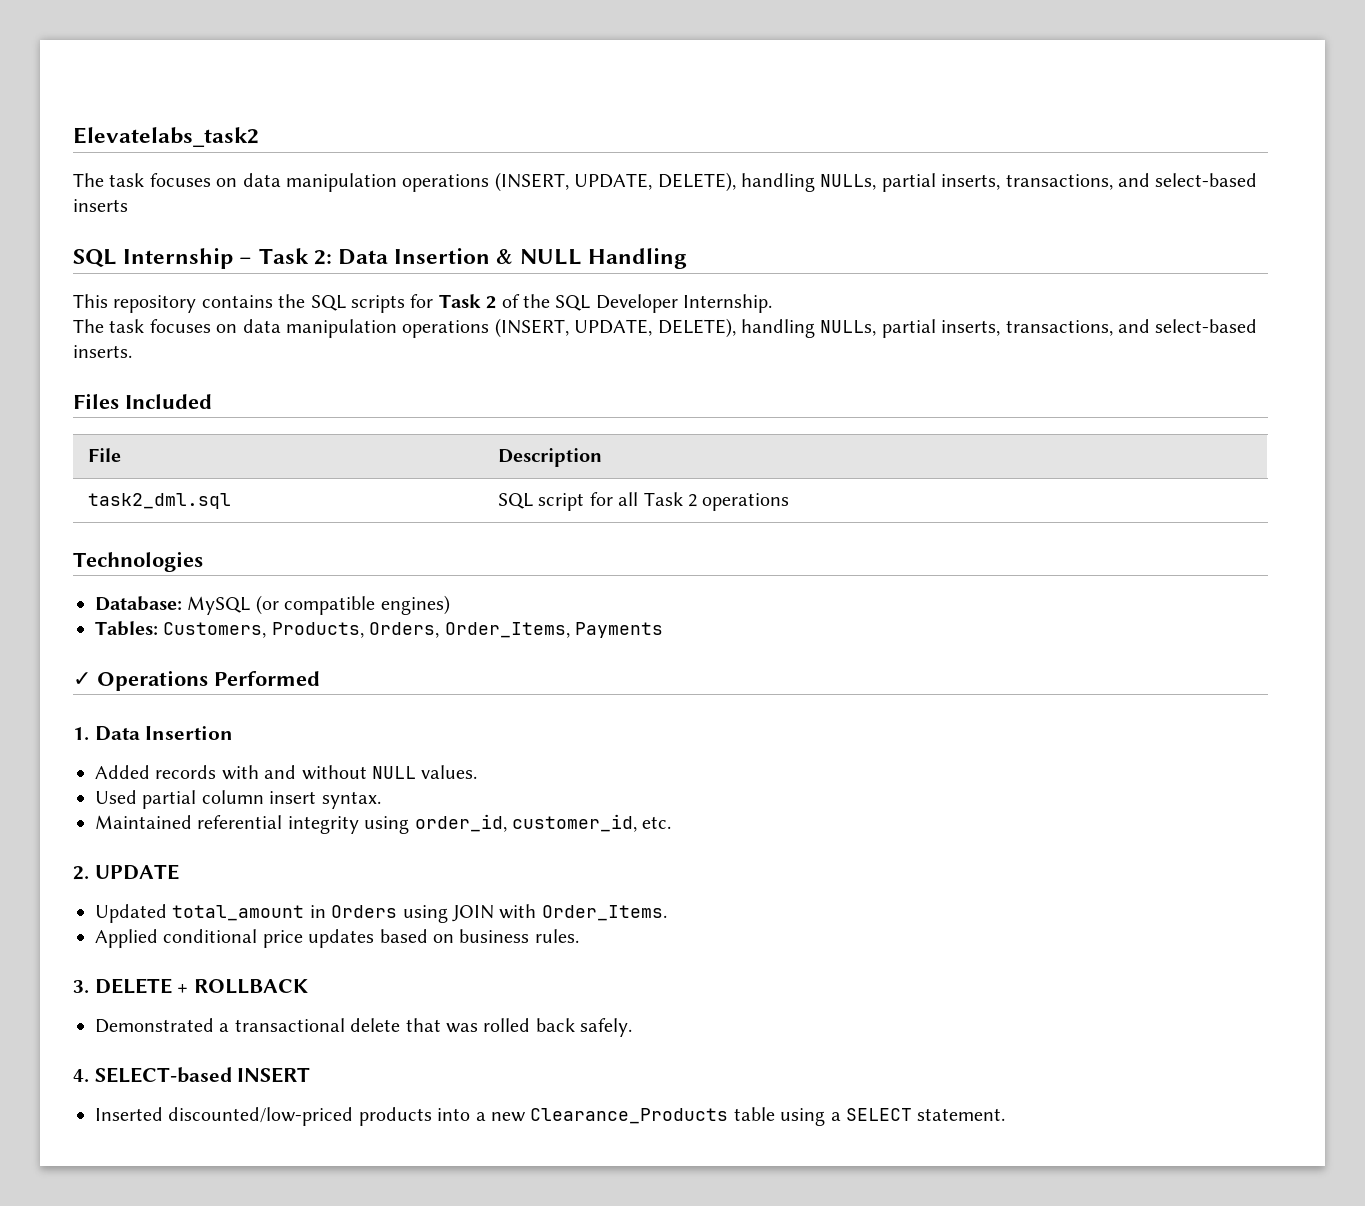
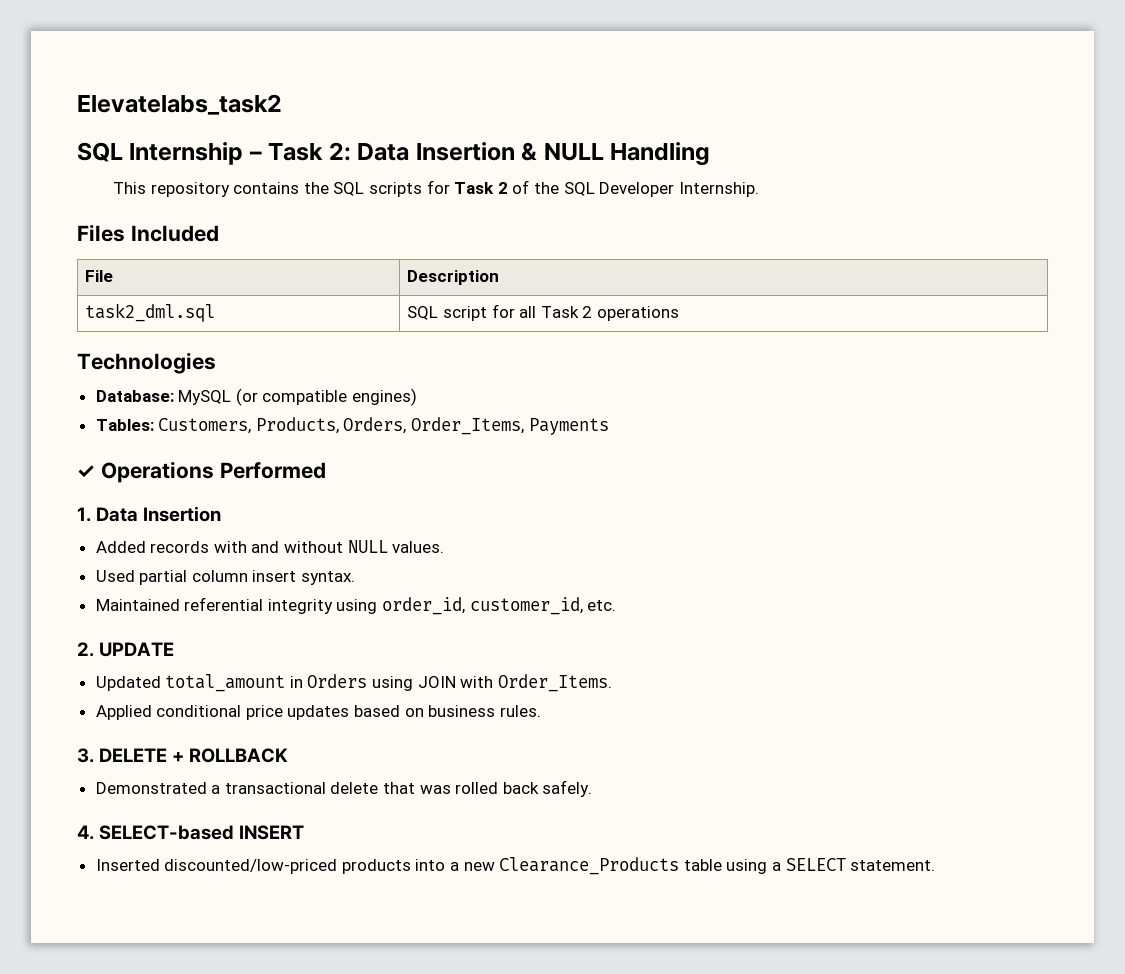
- The task focuses on data manipulation operations (INSERT, UPDATE, DELETE), handling NULLs, partial inserts, transactions, and select-based inserts
- The task focuses on data manipulation operations (INSERT, UPDATE, DELETE), handling NULLs, partial inserts, transactions, and select-based inserts.

